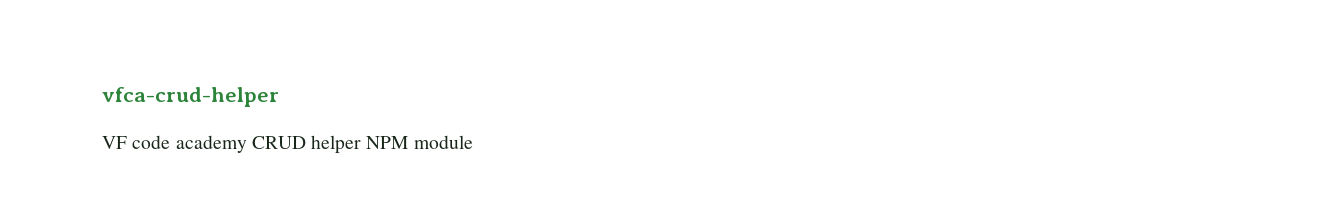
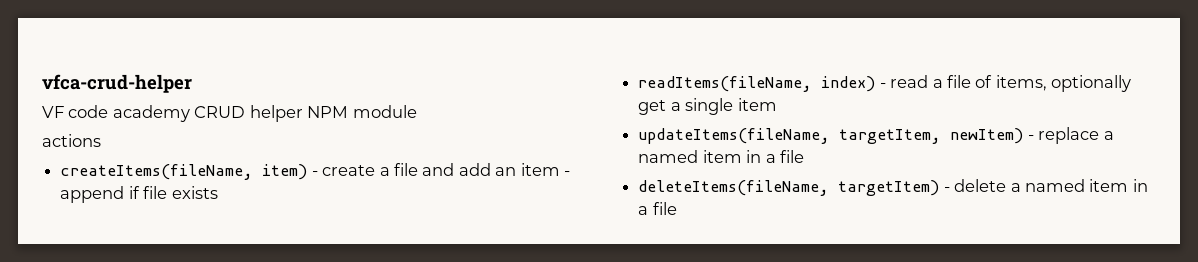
+ actions
+ createItems(fileName, item) - create a file and add an item - append if file exists
+ readItems(fileName, index) - read a file of items, optionally get a single item
+ updateItems(fileName, targetItem, newItem) - replace a named item in a file
+ deleteItems(fileName, targetItem) - delete a named item in a file

